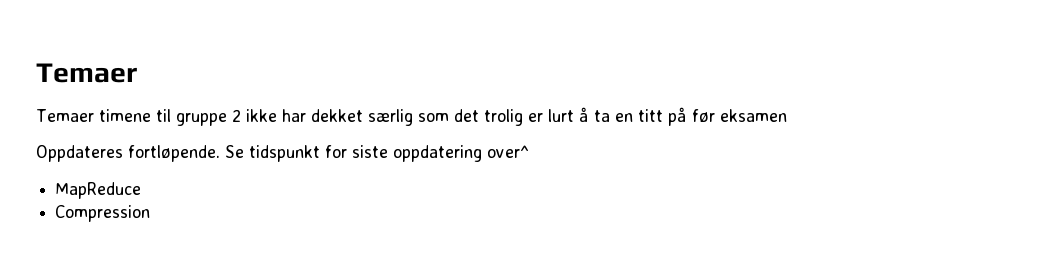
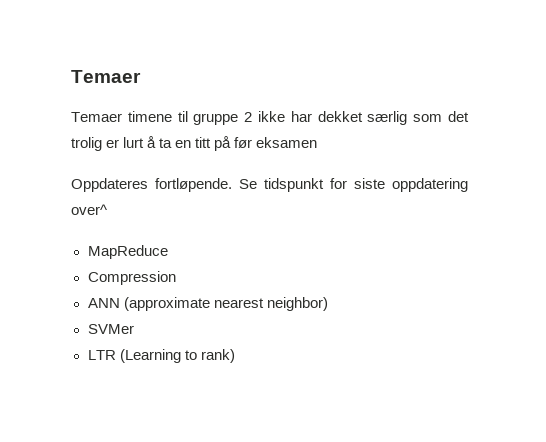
+ ANN (approximate nearest neighbor)
+ SVMer
+ LTR (Learning to rank)

